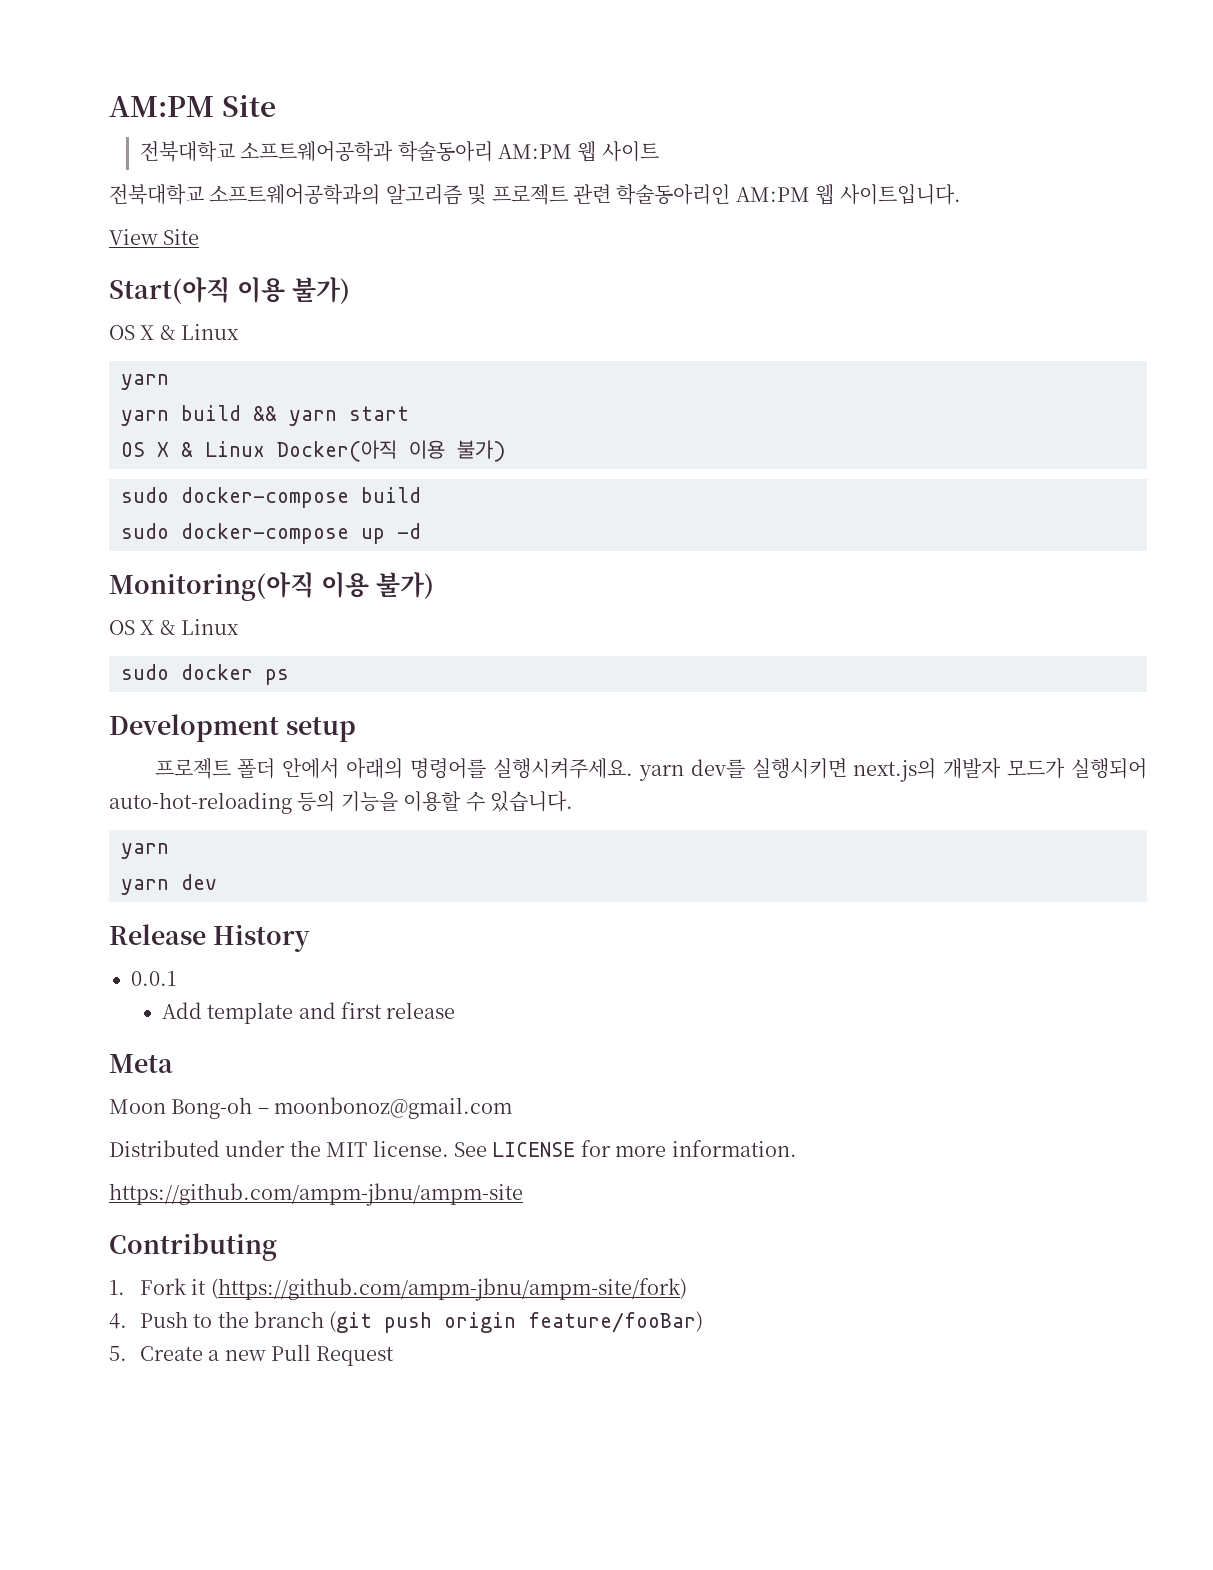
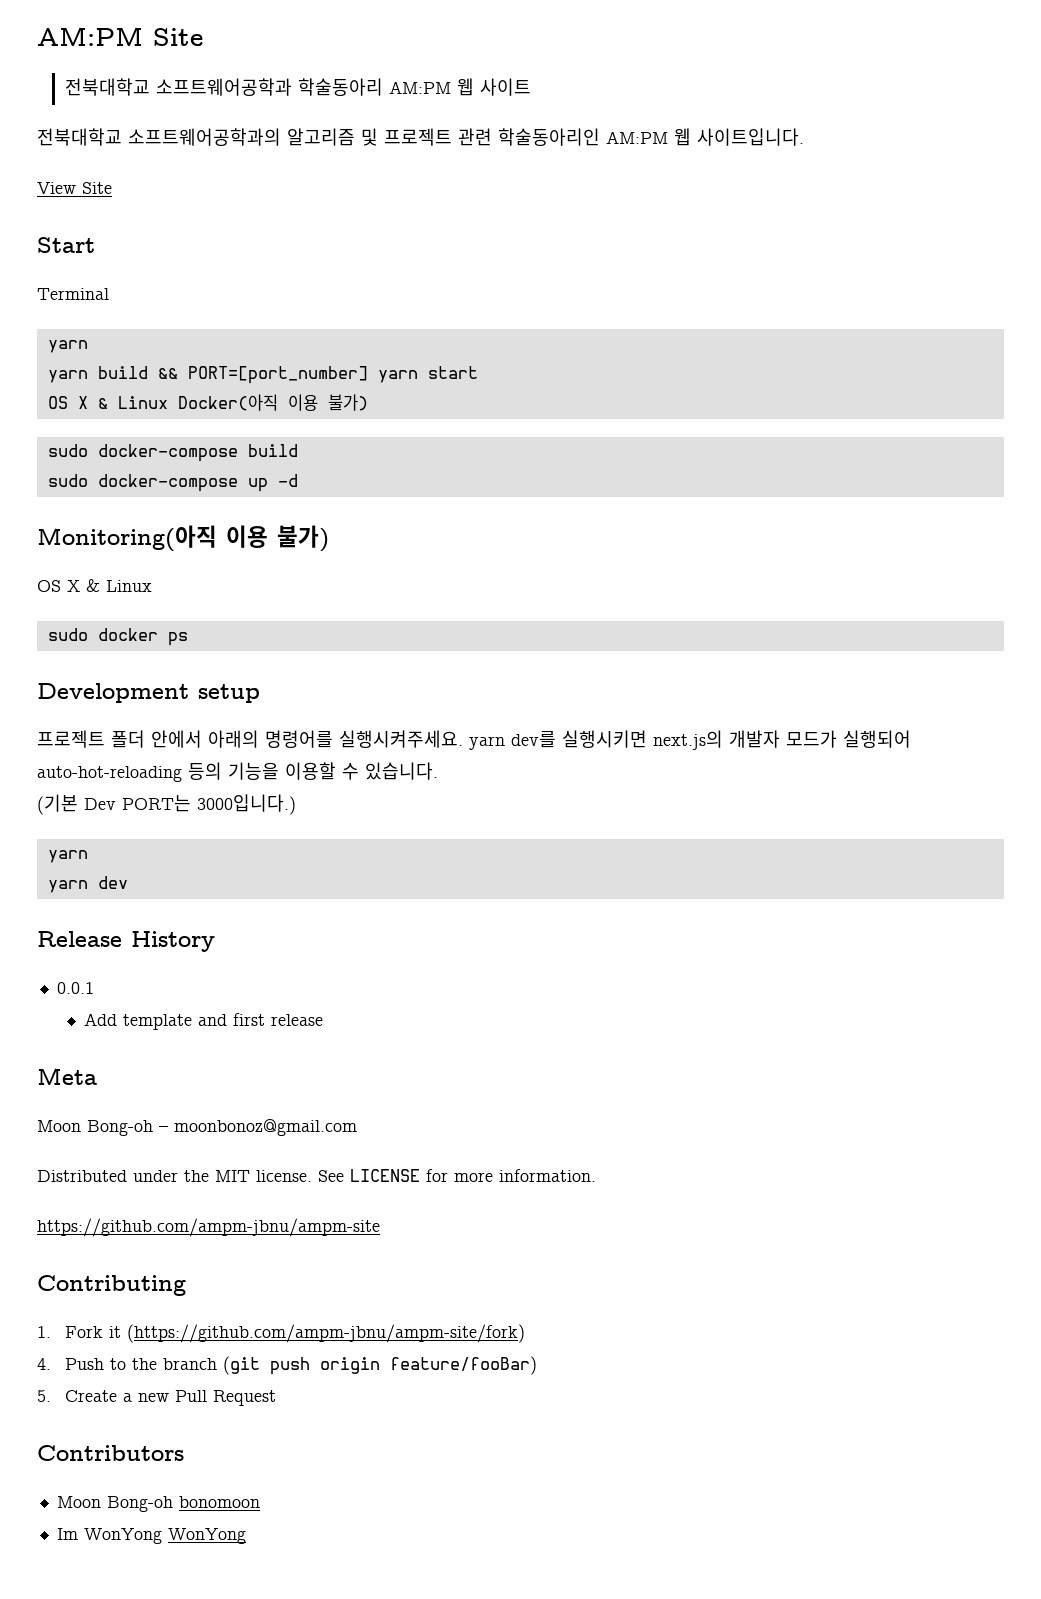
- Start(아직 이용 불가)
- OS X & Linux
+ Start
+ Terminal
- yarn build && yarn start
+ yarn build && PORT=[port_number] yarn start
+ (기본 Dev PORT는 3000입니다.)
+ Contributors
+ Moon Bong-oh bonomoon
+ Im WonYong WonYong

